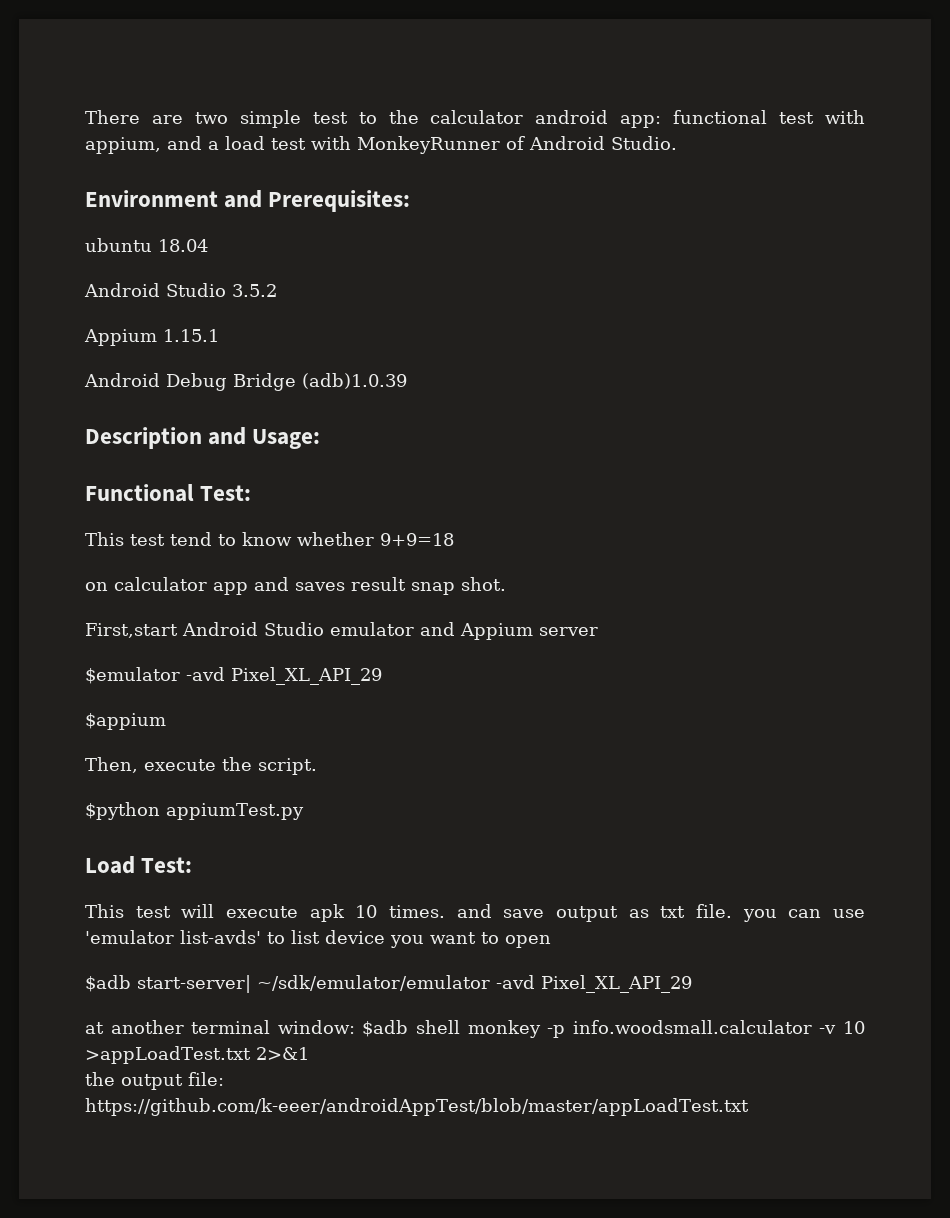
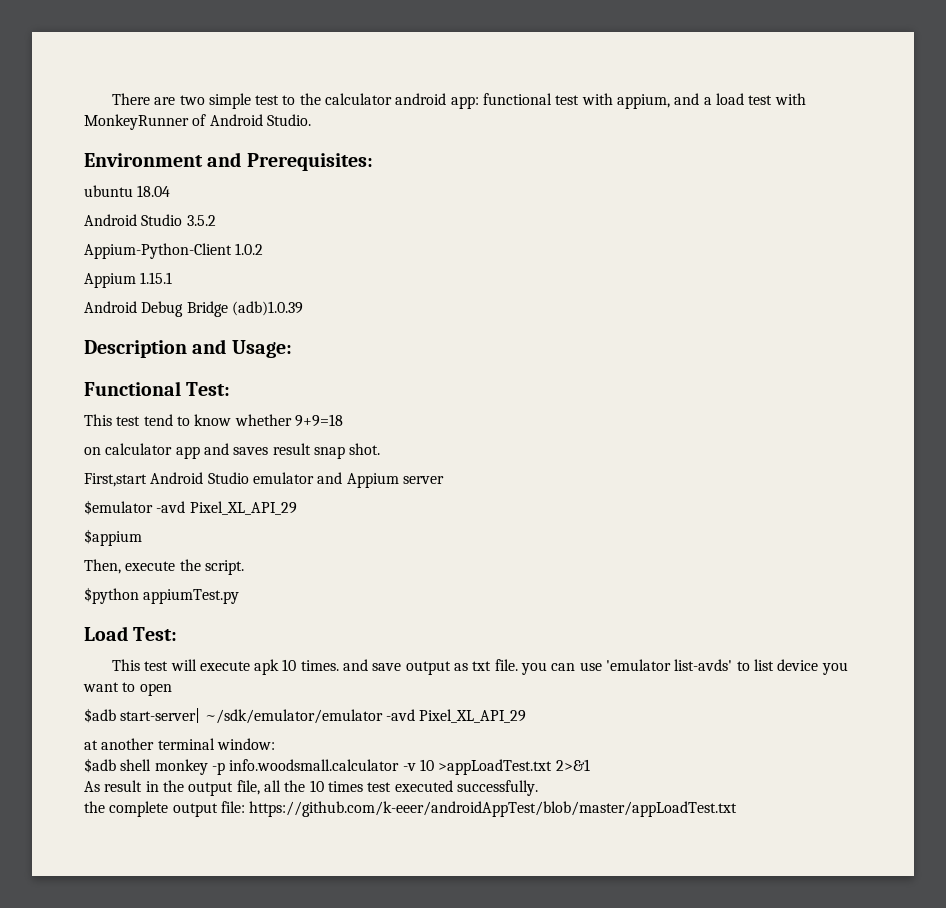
+ Appium-Python-Client 1.0.2
- at another terminal window: $adb shell monkey -p info.woodsmall.calculator -v 10 >appLoadTest.txt 2>&1
+ at another terminal window:
+ $adb shell monkey -p info.woodsmall.calculator -v 10 >appLoadTest.txt 2>&1
- the output file: https://github.com/k-eeer/androidAppTest/blob/master/appLoadTest.txt
+ As result in the output file, all the 10 times test executed successfully.
+ the complete output file: https://github.com/k-eeer/androidAppTest/blob/master/appLoadTest.txt

